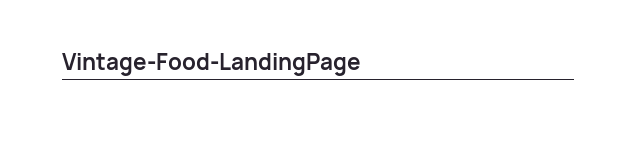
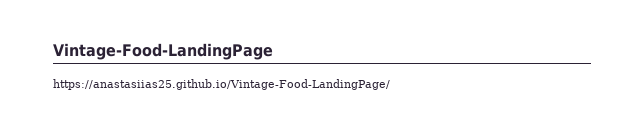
+ https://anastasiias25.github.io/Vintage-Food-LandingPage/

